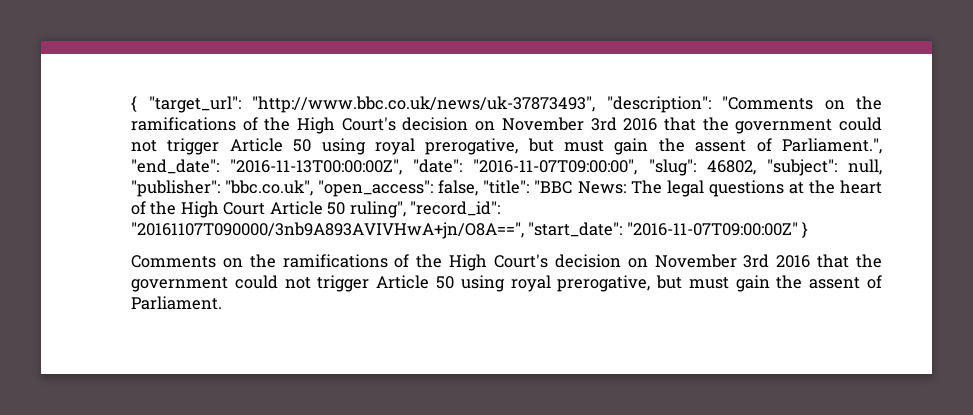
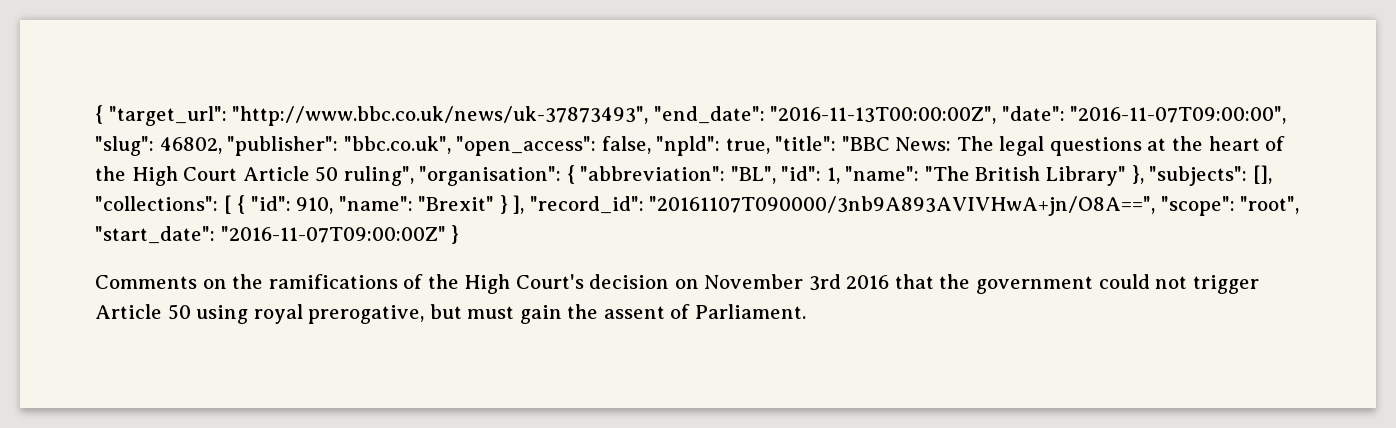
- { "target_url": "http://www.bbc.co.uk/news/uk-37873493", "description": "Comments on the ramifications of the High Court's decision on November 3rd 2016 that the government could not trigger Article 50 using royal prerogative, but must gain the assent of Parliament.", "end_date": "2016-11-13T00:00:00Z", "date": "2016-11-07T09:00:00", "slug": 46802, "subject": null, "publisher": "bbc.co.uk", "open_access": false, "title": "BBC News: The legal questions at the heart of the High Court Article 50 ruling", "record_id": "20161107T090000/3nb9A893AVIVHwA+jn/O8A==", "start_date": "2016-11-07T09:00:00Z" }
+ { "target_url": "http://www.bbc.co.uk/news/uk-37873493", "end_date": "2016-11-13T00:00:00Z", "date": "2016-11-07T09:00:00", "slug": 46802, "publisher": "bbc.co.uk", "open_access": false, "npld": true, "title": "BBC News: The legal questions at the heart of the High Court Article 50 ruling", "organisation": { "abbreviation": "BL", "id": 1, "name": "The British Library" }, "subjects": [], "collections": [ { "id": 910, "name": "Brexit" } ], "record_id": "20161107T090000/3nb9A893AVIVHwA+jn/O8A==", "scope": "root", "start_date": "2016-11-07T09:00:00Z" }

